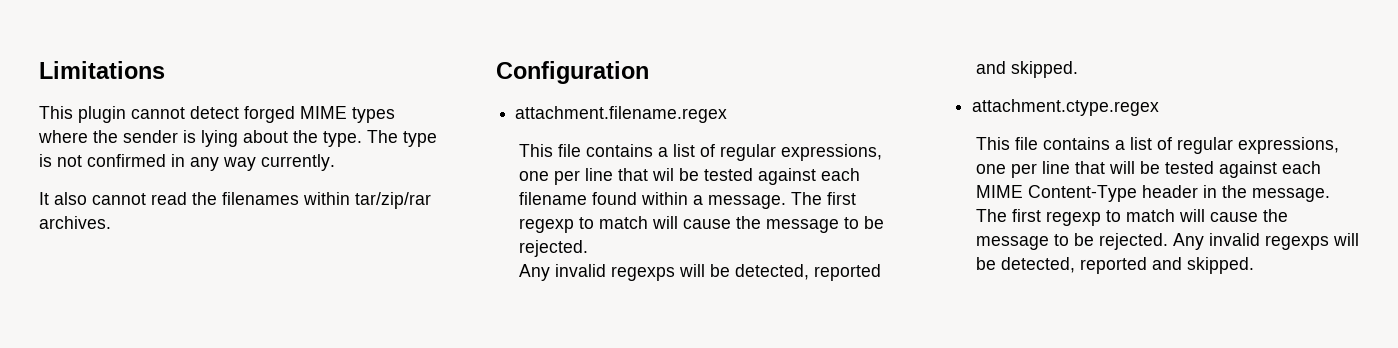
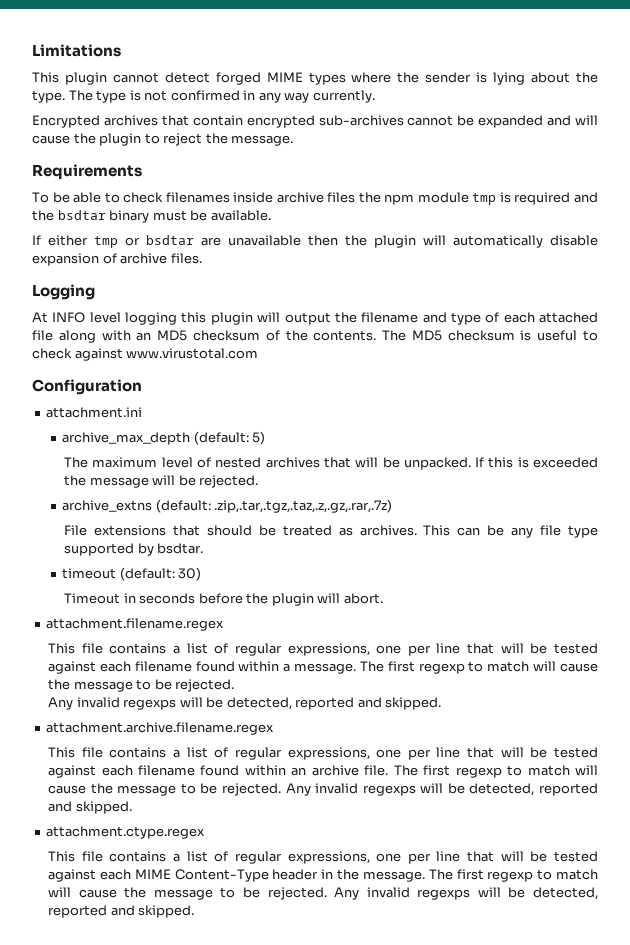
- It also cannot read the filenames within tar/zip/rar archives.
+ Encrypted archives that contain encrypted sub-archives cannot be expanded and will cause the plugin to reject the message.
+ Requirements
+ To be able to check filenames inside archive files the npm module tmp is required and the bsdtar binary must be available.
+ If either tmp or bsdtar are unavailable then the plugin will automatically disable expansion of archive files.
+ Logging
+ At INFO level logging this plugin will output the filename and type of each attached file along with an MD5 checksum of the contents. The MD5 checksum is useful to check against www.virustotal.com
  Configuration
+ attachment.ini
+ archive_max_depth (default: 5)
+ The maximum level of nested archives that will be unpacked. If this is exceeded the message will be rejected.
+ archive_extns (default: .zip,.tar,.tgz,.taz,.z,.gz,.rar,.7z)
+ File extensions that should be treated as archives. This can be any file type supported by bsdtar.
+ timeout (default: 30)
+ Timeout in seconds before the plugin will abort.
- This file contains a list of regular expressions, one per line that wil be tested against each filename found within a message.
+ This file contains a list of regular expressions, one per line that will be tested against each filename found within a message.
+ attachment.archive.filename.regex
+ This file contains a list of regular expressions, one per line that will be tested against each filename found within an archive file. The first regexp to match will cause the message to be rejected. Any invalid regexps will be detected, reported and skipped.

